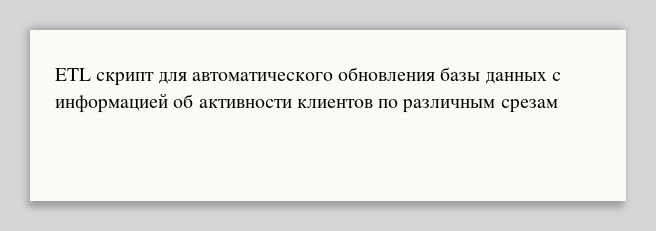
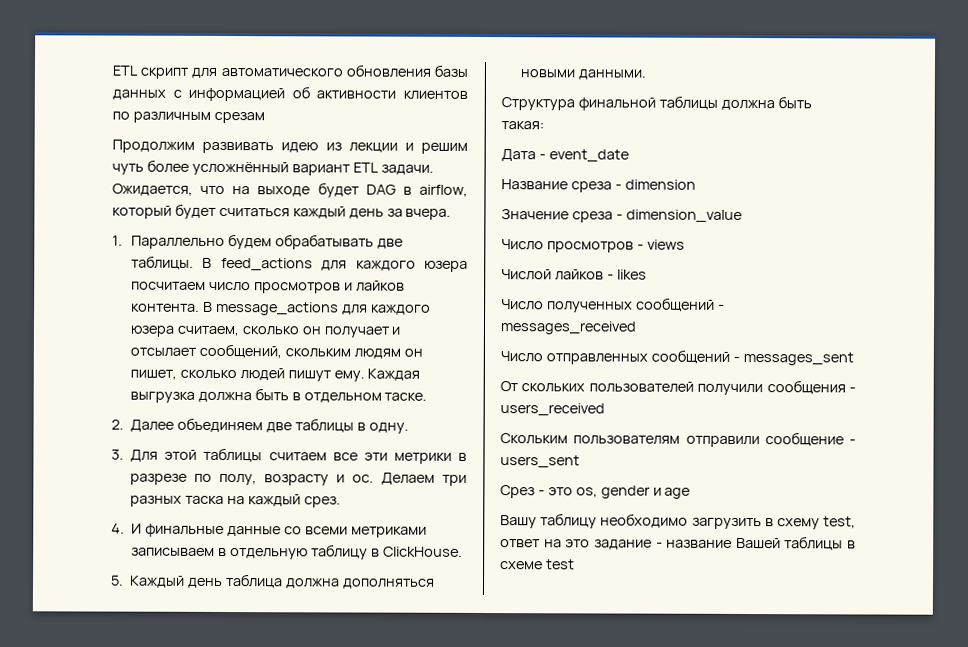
+ Продолжим развивать идею из лекции и решим чуть более усложнённый вариант ETL задачи. Ожидается, что на выходе будет DAG в airflow, который будет считаться каждый день за вчера.
+ 1. Параллельно будем обрабатывать две таблицы. В feed_actions для каждого юзера посчитаем число просмотров и лайков контента. В message_actions для каждого юзера считаем, сколько он получает и отсылает сообщений, скольким людям он пишет, сколько людей пишут ему. Каждая выгрузка должна быть в отдельном таске.
+ 2. Далее объединяем две таблицы в одну.
+ 3. Для этой таблицы считаем все эти метрики в разрезе по полу, возрасту и ос. Делаем три разных таска на каждый срез.
+ 4. И финальные данные со всеми метриками записываем в отдельную таблицу в ClickHouse.
+ 5. Каждый день таблица должна дополняться новыми данными.
+ Структура финальной таблицы должна быть такая:
+ Дата - event_date
+ Название среза - dimension
+ Значение среза - dimension_value
+ Число просмотров - views
+ Числой лайков - likes
+ Число полученных сообщений - messages_received
+ Число отправленных сообщений - messages_sent
+ От скольких пользователей получили сообщения - users_received
+ Скольким пользователям отправили сообщение - users_sent
+ Срез - это os, gender и age
+ Вашу таблицу необходимо загрузить в схему test, ответ на это задание - название Вашей таблицы в схеме test

